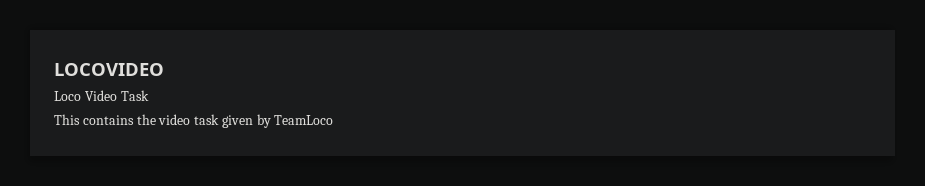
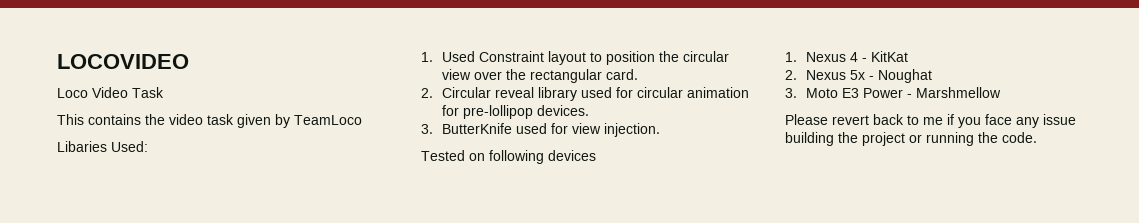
+ Libaries Used:
+ 1. Used Constraint layout to position the circular view over the rectangular card.
+ 2. Circular reveal library used for circular animation for pre-lollipop devices.
+ 3. ButterKnife used for view injection.
+ Tested on following devices
+ 1. Nexus 4 - KitKat
+ 2. Nexus 5x - Noughat
+ 3. Moto E3 Power - Marshmellow
+ Please revert back to me if you face any issue building the project or running the code.

